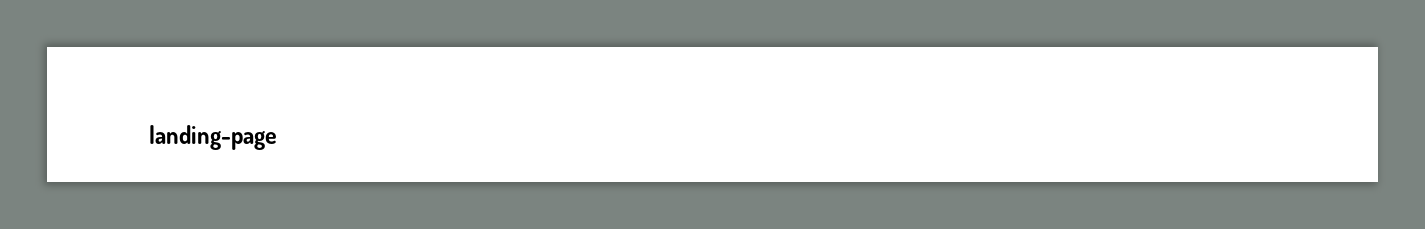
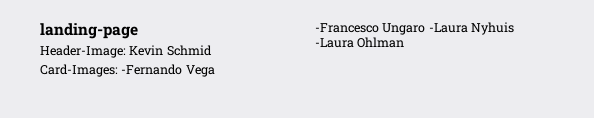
+ Header-Image: Kevin Schmid
+ Card-Images: -Fernando Vega -Francesco Ungaro -Laura Nyhuis -Laura Ohlman

